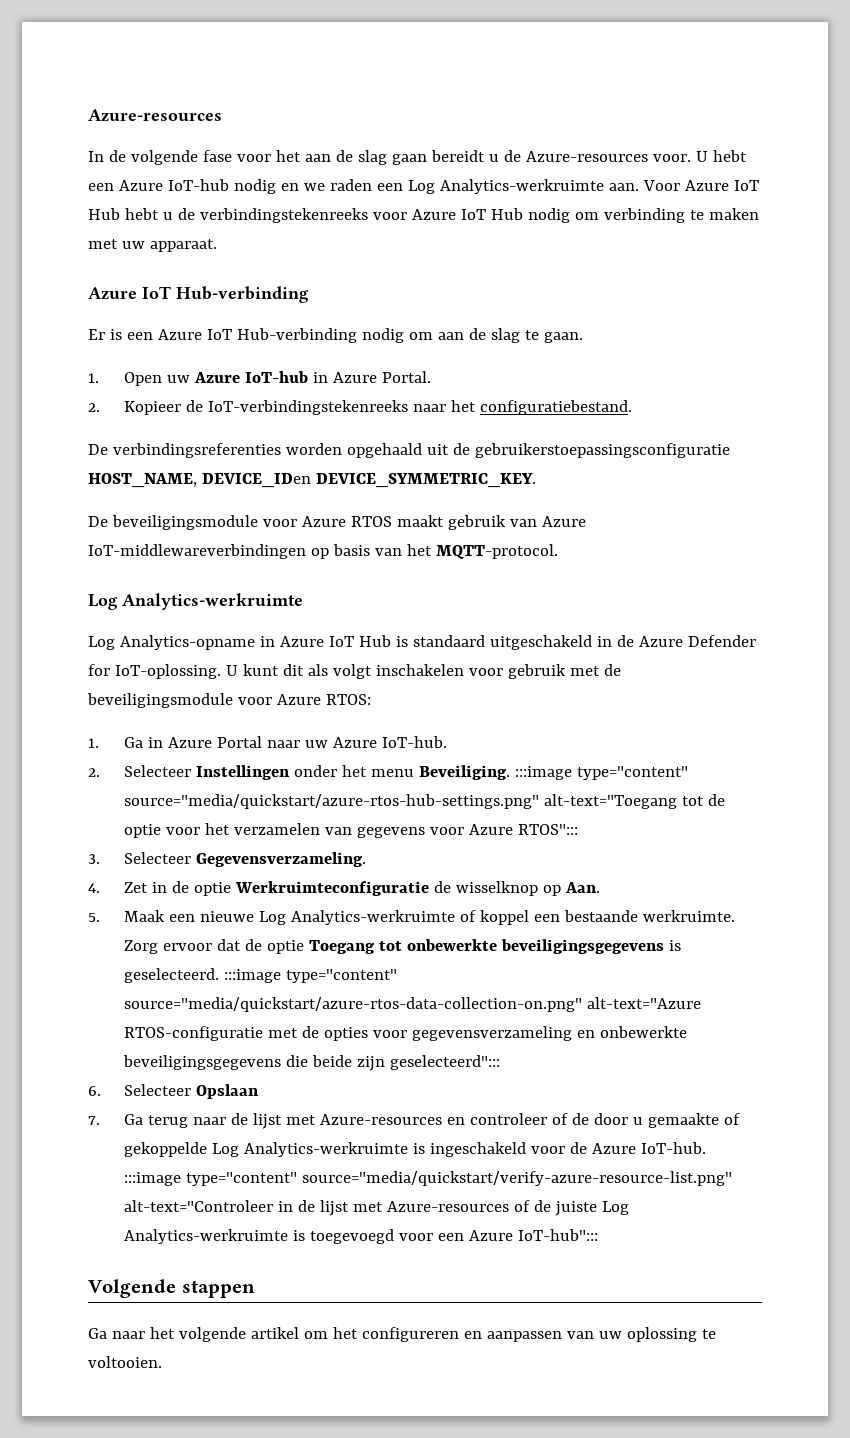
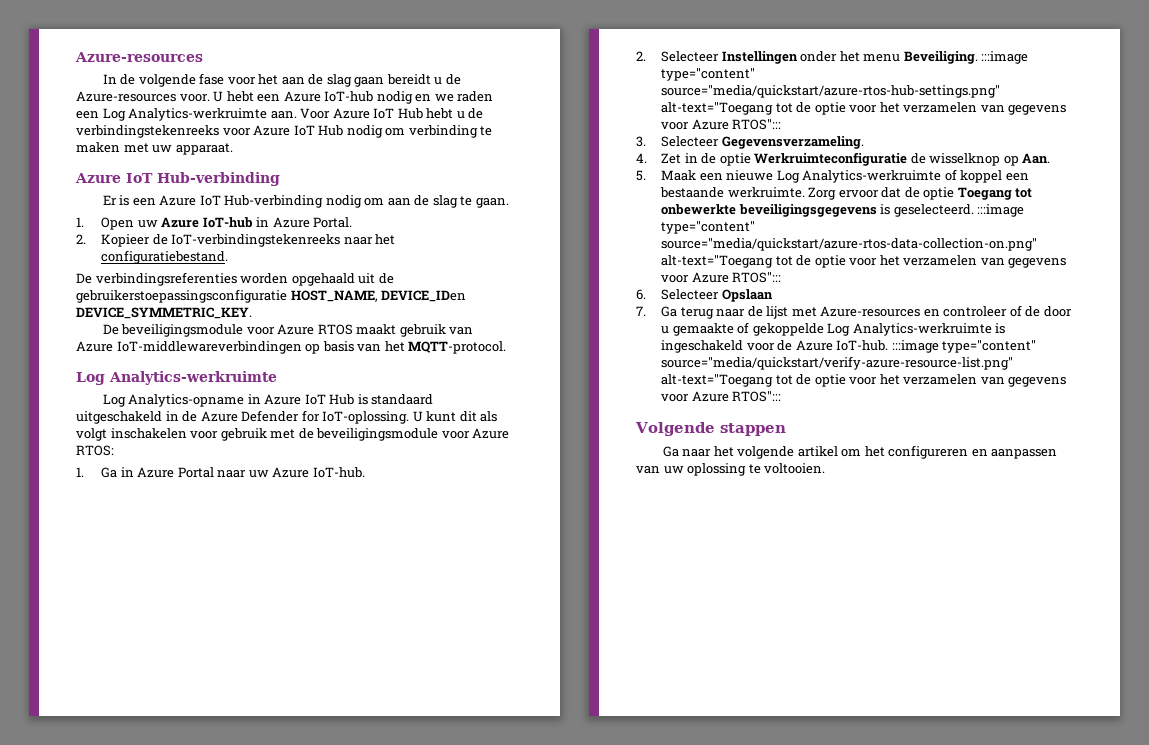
- Zorg ervoor dat de optie Toegang tot onbewerkte beveiligingsgegevens is geselecteerd. :::image type="content" source="media/quickstart/azure-rtos-data-collection-on.png" alt-text="Azure RTOS-configuratie met de opties voor gegevensverzameling en onbewerkte beveiligingsgegevens die beide zijn geselecteerd":::
+ Zorg ervoor dat de optie Toegang tot onbewerkte beveiligingsgegevens is geselecteerd. :::image type="content" source="media/quickstart/azure-rtos-data-collection-on.png" alt-text="Toegang tot de optie voor het verzamelen van gegevens voor Azure RTOS":::
- 7. Ga terug naar de lijst met Azure-resources en controleer of de door u gemaakte of gekoppelde Log Analytics-werkruimte is ingeschakeld voor de Azure IoT-hub. :::image type="content" source="media/quickstart/verify-azure-resource-list.png" alt-text="Controleer in de lijst met Azure-resources of de juiste Log Analytics-werkruimte is toegevoegd voor een Azure IoT-hub":::
+ 7. Ga terug naar de lijst met Azure-resources en controleer of de door u gemaakte of gekoppelde Log Analytics-werkruimte is ingeschakeld voor de Azure IoT-hub. :::image type="content" source="media/quickstart/verify-azure-resource-list.png" alt-text="Toegang tot de optie voor het verzamelen van gegevens voor Azure RTOS":::

